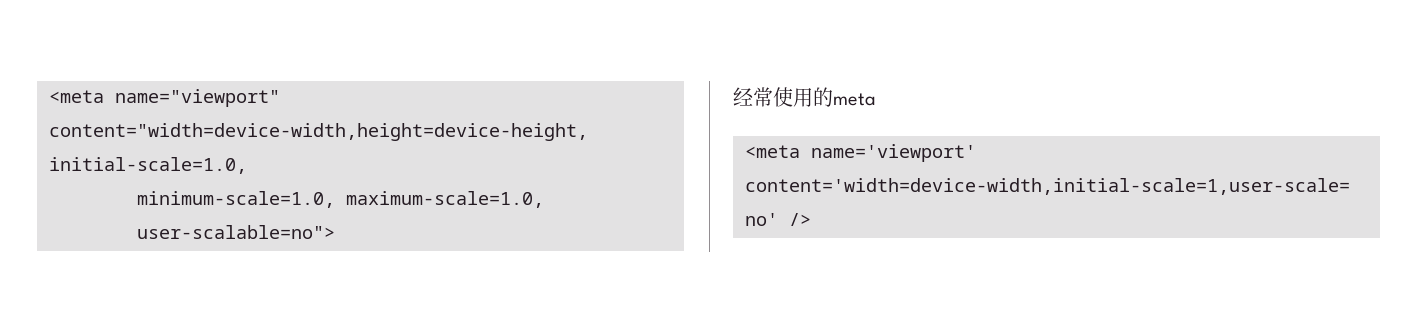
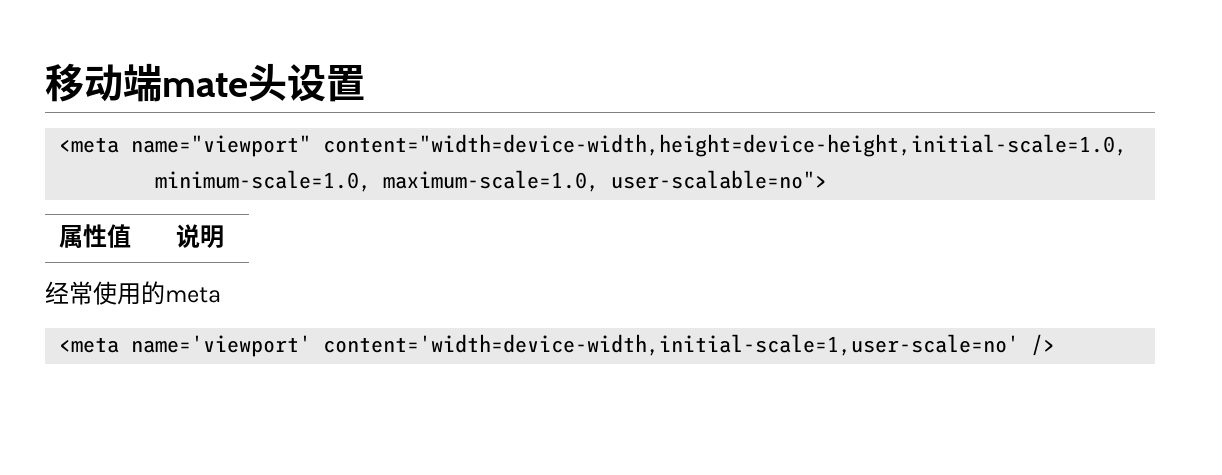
+ 移动端mate头设置
+ 属性值 | 说明

